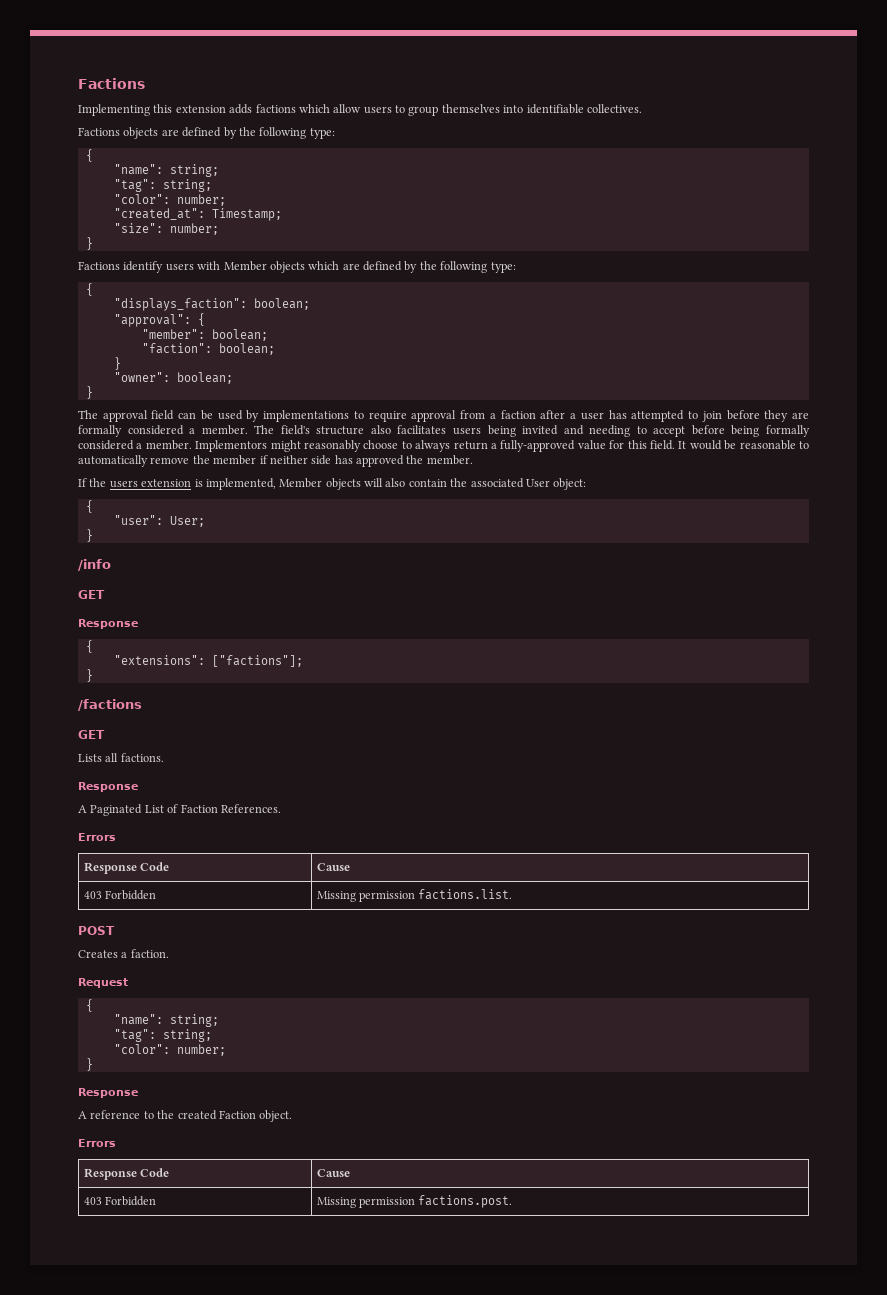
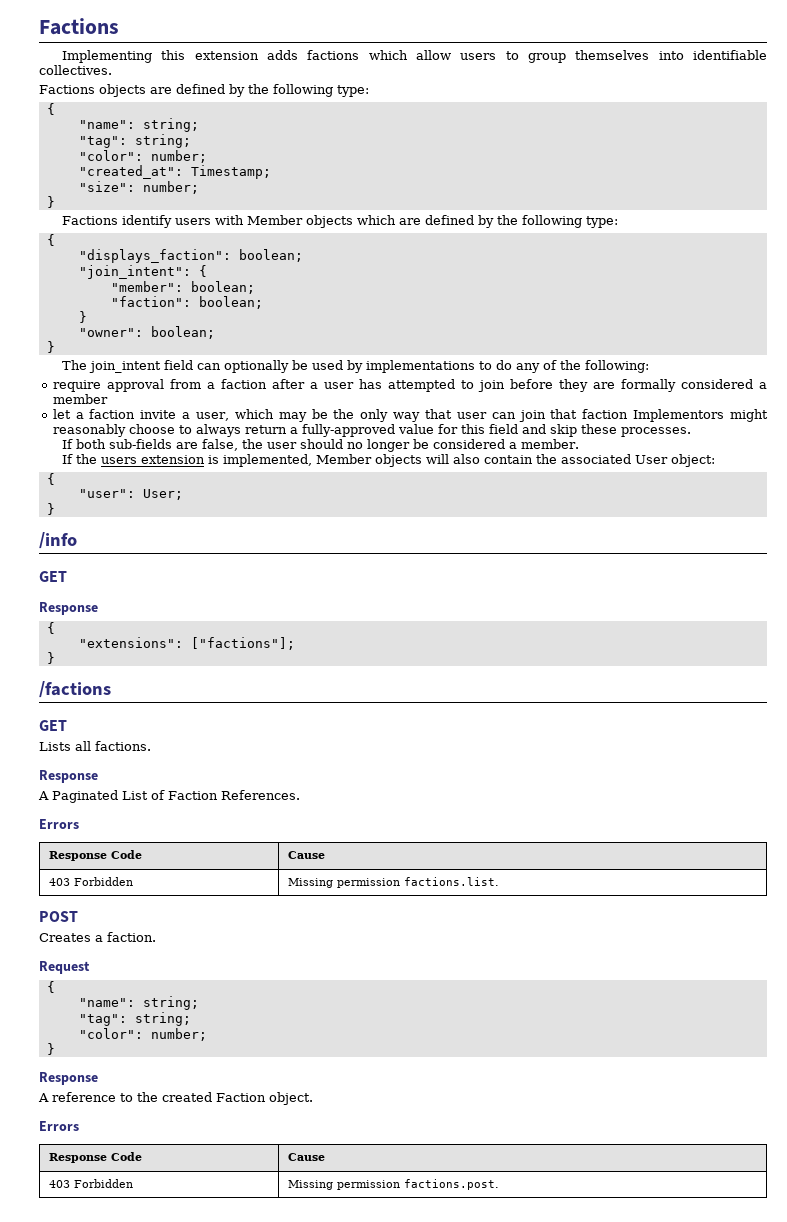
- "approval": {
+ "join_intent": {
- The approval field can be used by implementations to require approval from a faction after a user has attempted to join before they are formally considered a member. The field's structure also facilitates users being invited and needing to accept before being formally considered a member. Implementors might reasonably choose to always return a fully-approved value for this field. It would be reasonable to automatically remove the member if neither side has approved the member.
+ The join_intent field can optionally be used by implementations to do any of the following:
+ require approval from a faction after a user has attempted to join before they are formally considered a member
+ let a faction invite a user, which may be the only way that user can join that faction Implementors might reasonably choose to always return a fully-approved value for this field and skip these processes.
+ If both sub-fields are false, the user should no longer be considered a member.

